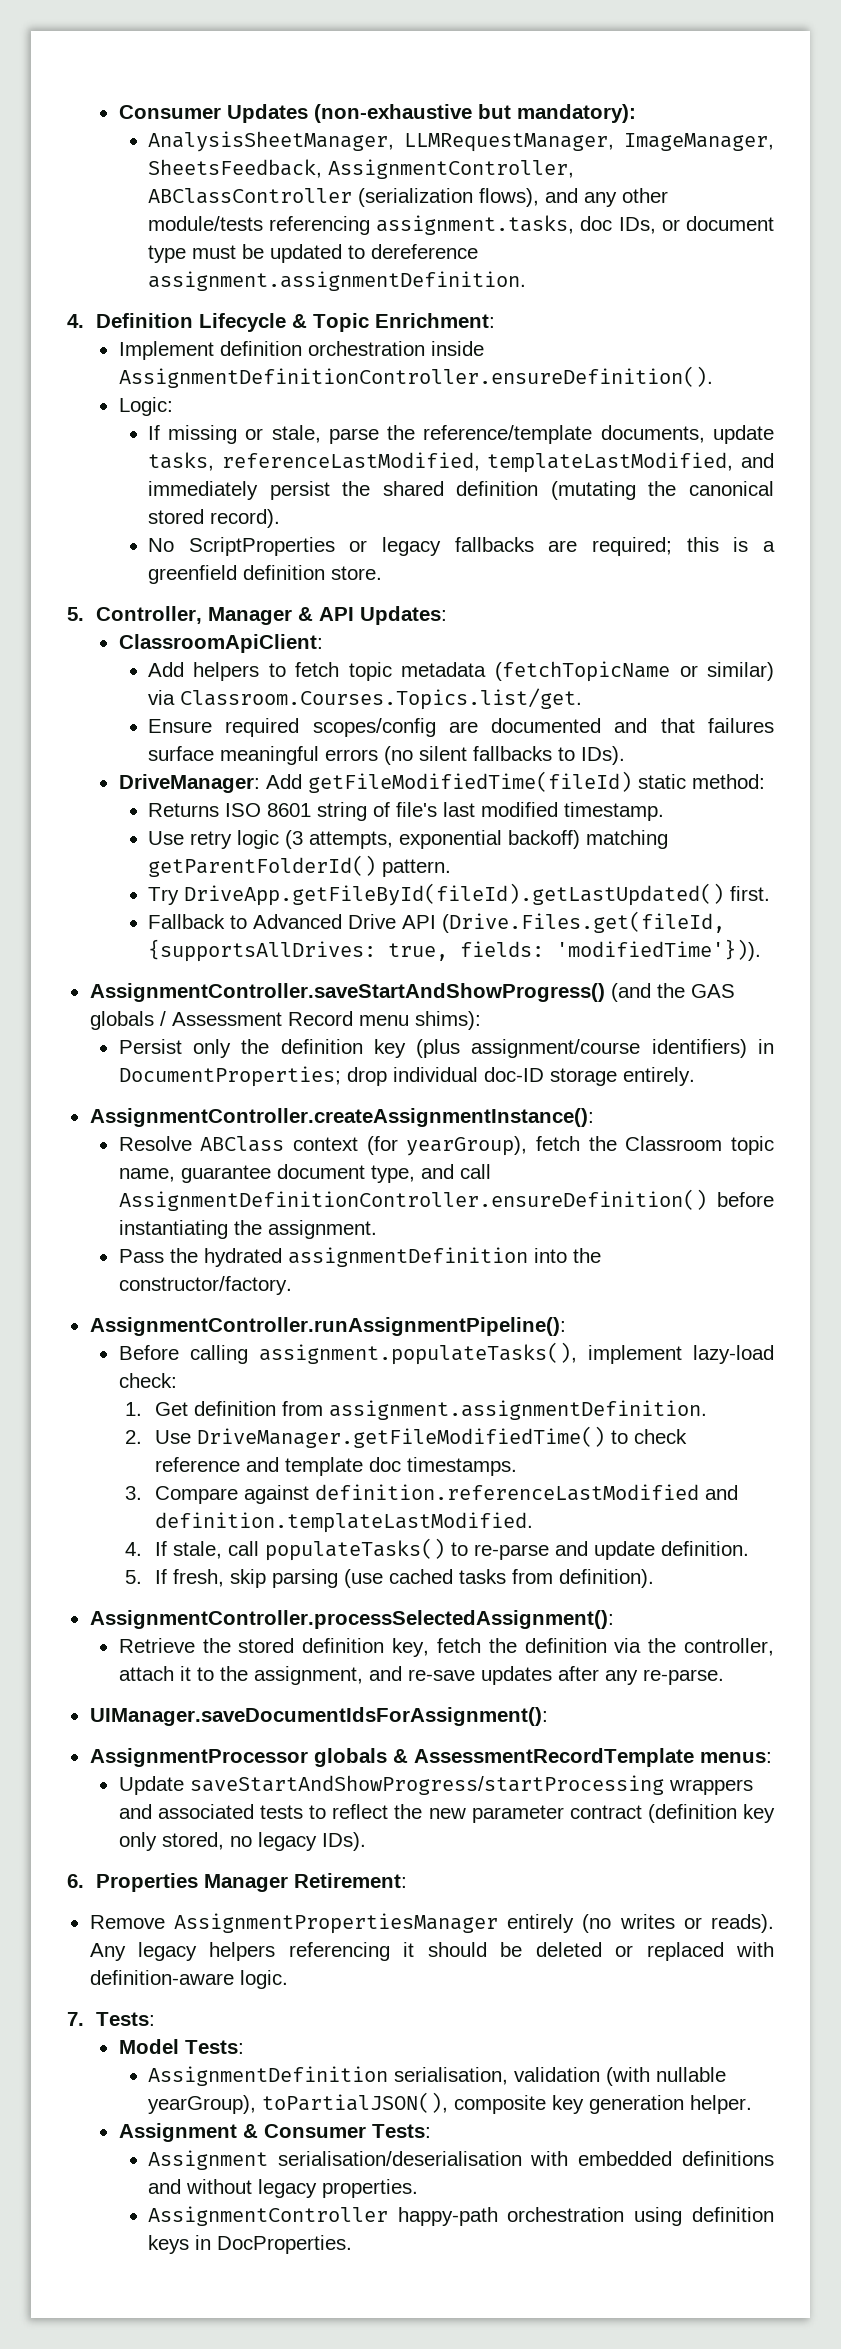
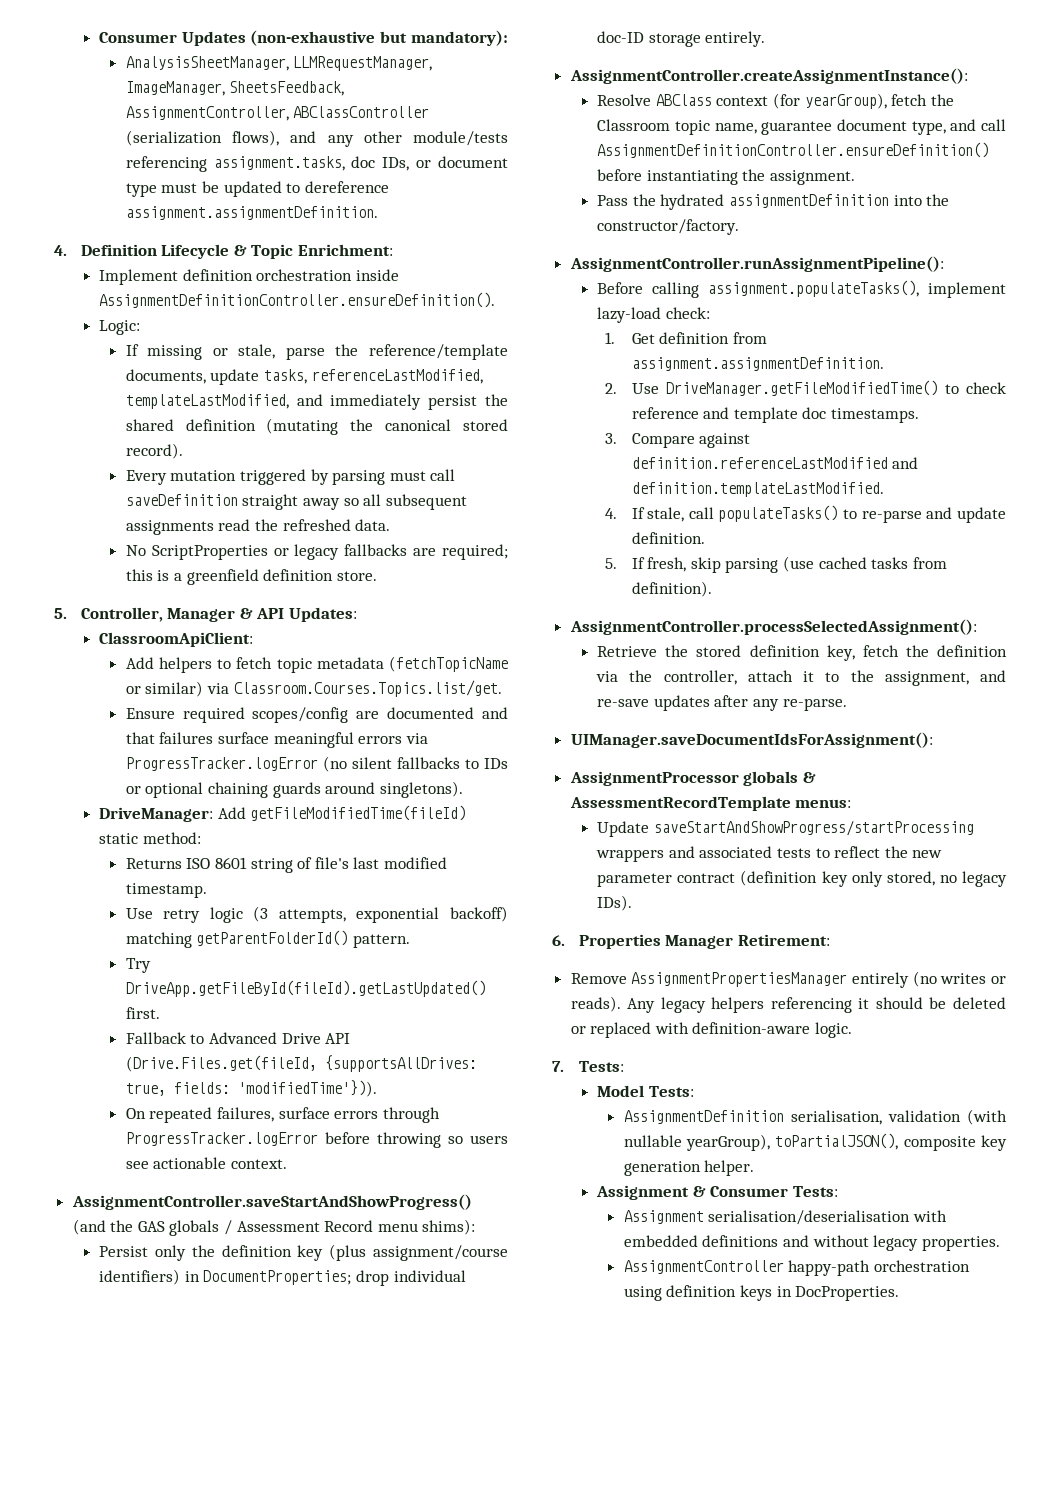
+ Every mutation triggered by parsing must call saveDefinition straight away so all subsequent assignments read the refreshed data.
- Ensure required scopes/config are documented and that failures surface meaningful errors (no silent fallbacks to IDs).
+ Ensure required scopes/config are documented and that failures surface meaningful errors via ProgressTracker.logError (no silent fallbacks to IDs or optional chaining guards around singletons).
+ On repeated failures, surface errors through ProgressTracker.logError before throwing so users see actionable context.

